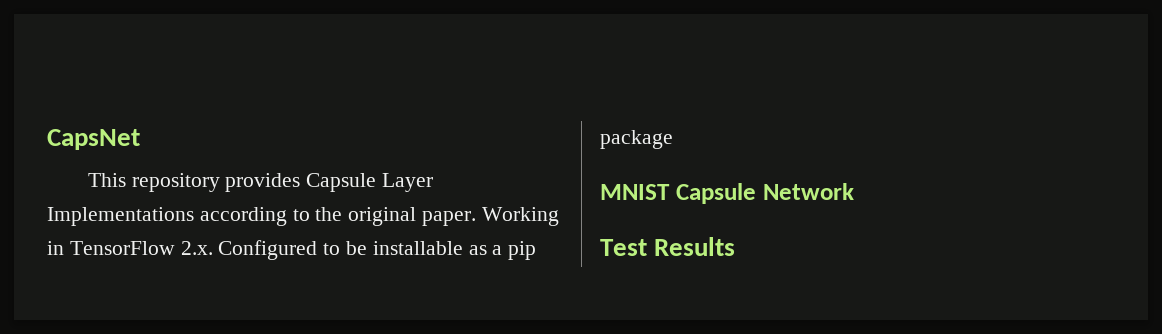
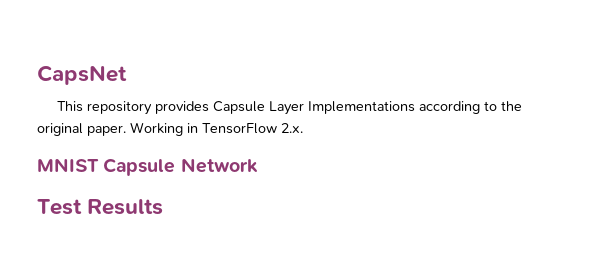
- Working in TensorFlow 2.x. Configured to be installable as a pip package
+ Working in TensorFlow 2.x.

